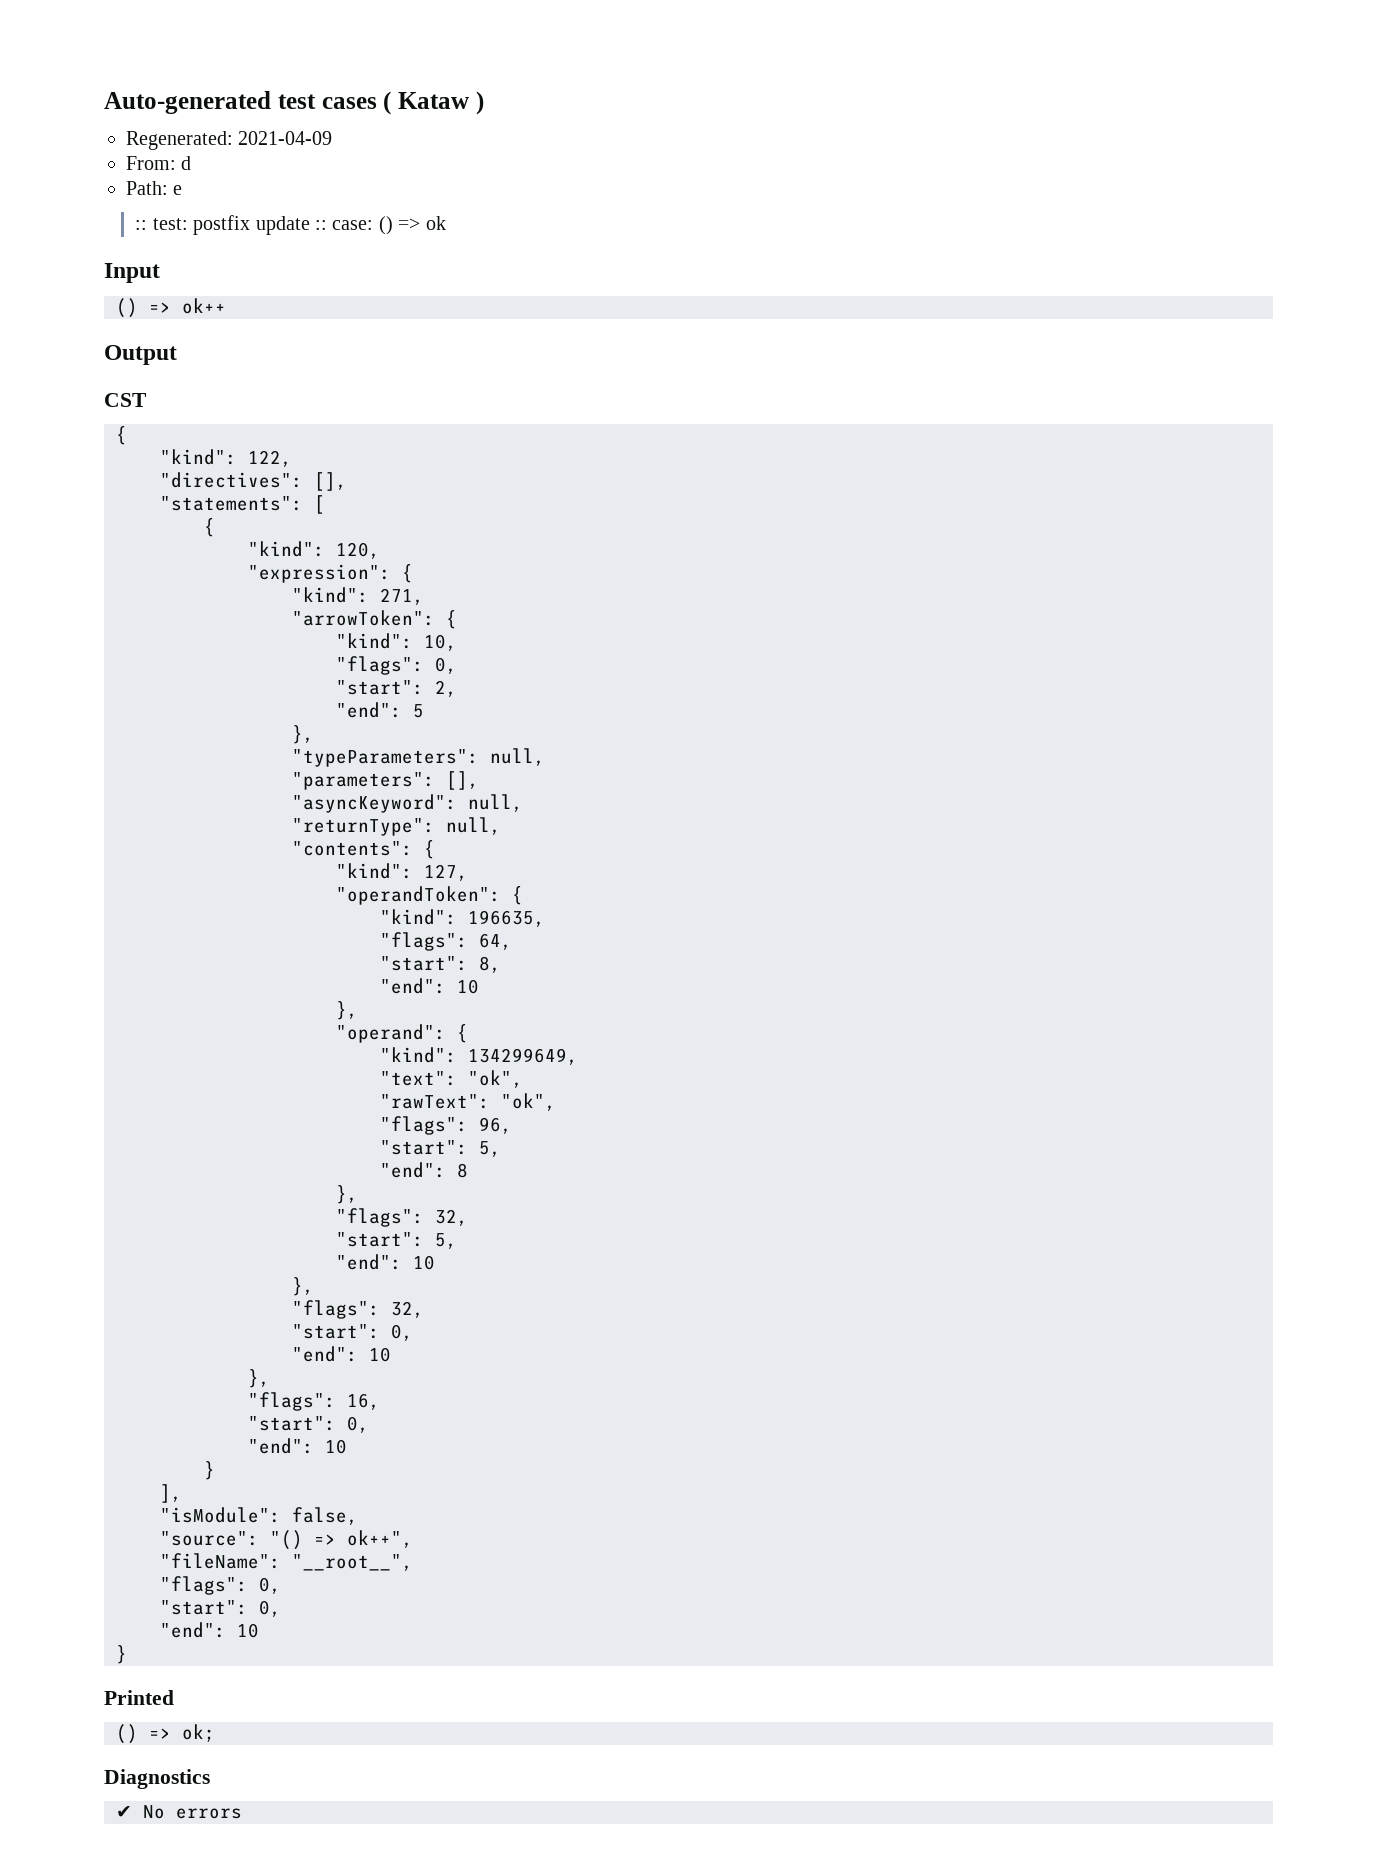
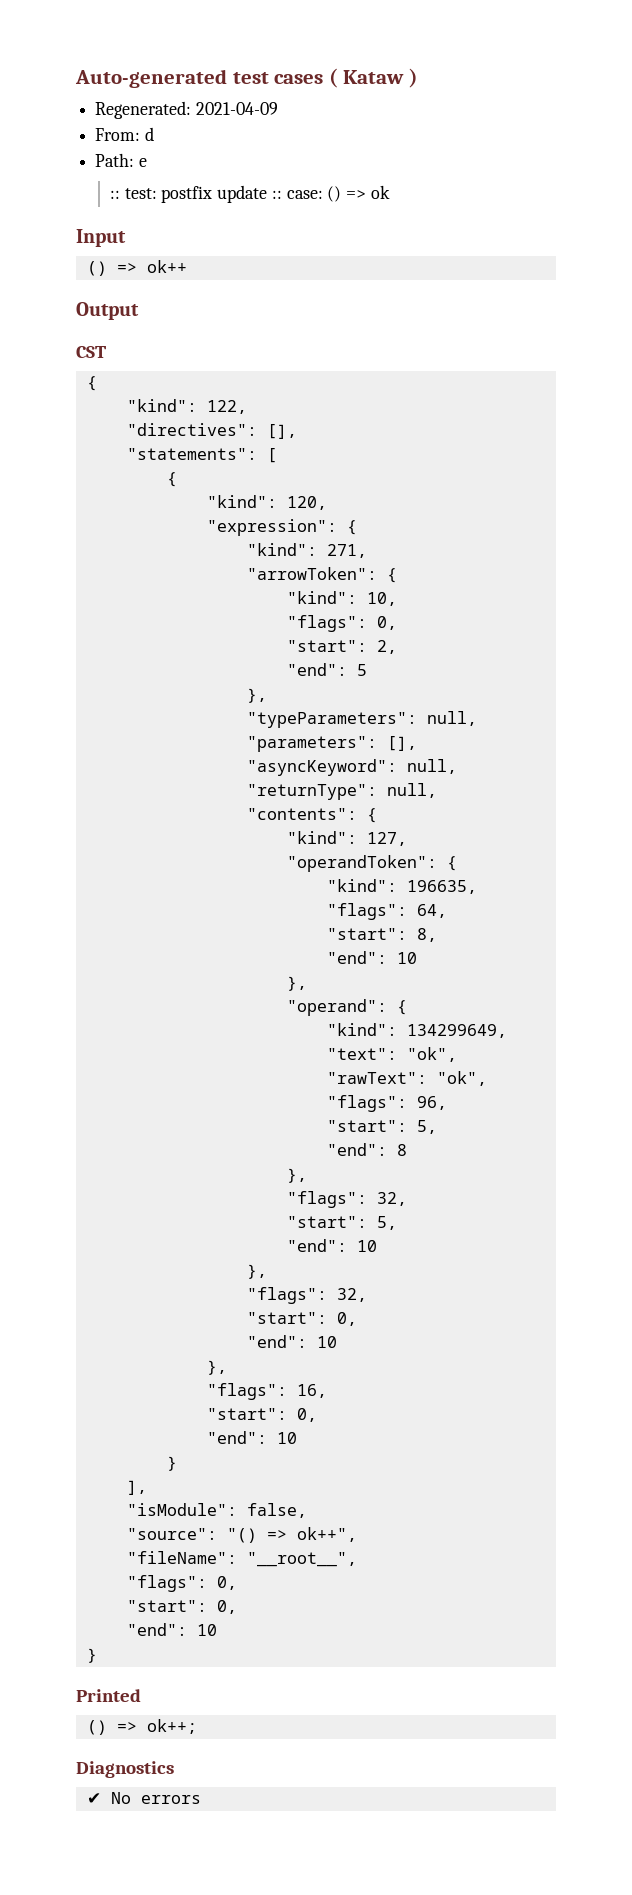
- () => ok;
+ () => ok++;

